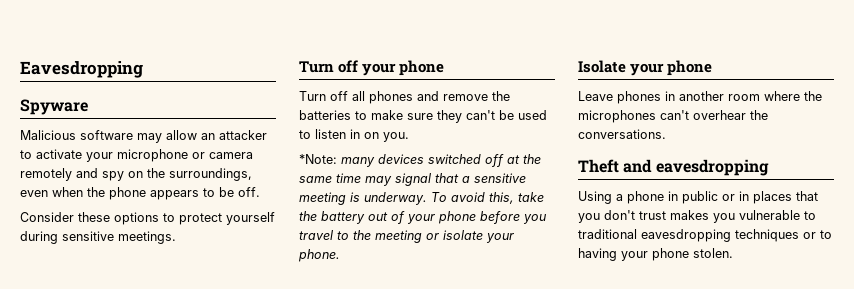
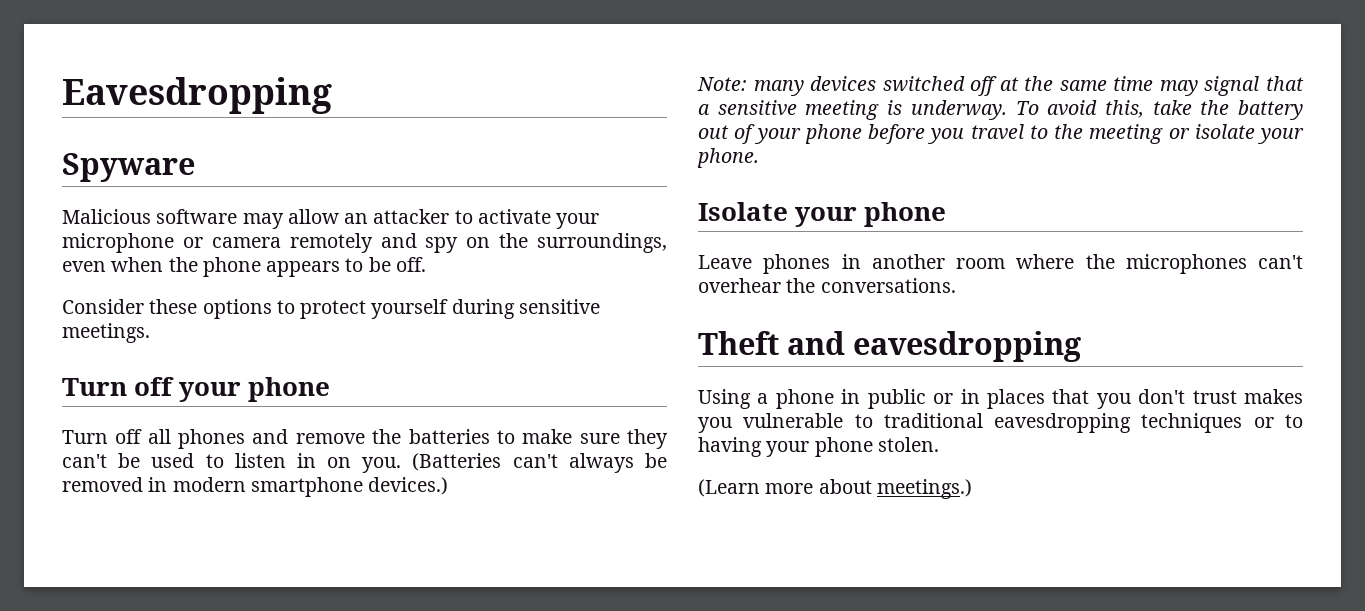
- Turn off all phones and remove the batteries to make sure they can't be used to listen in on you.
- *Note: many devices switched off at the same time may signal that a sensitive meeting is underway.
+ Turn off all phones and remove the batteries to make sure they can't be used to listen in on you. (Batteries can't always be removed in modern smartphone devices.)
+ Note: many devices switched off at the same time may signal that a sensitive meeting is underway.
+ (Learn more about meetings.)

